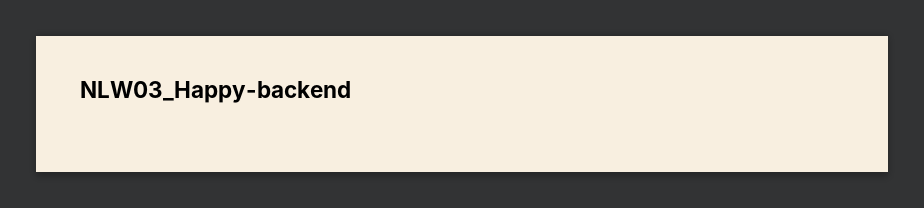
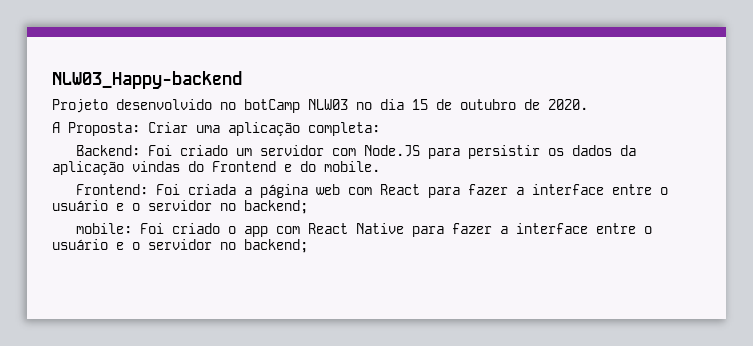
+ Projeto desenvolvido no botCamp NLW03 no dia 15 de outubro de 2020.
+ A Proposta: Criar uma aplicação completa:
+ Backend: Foi criado um servidor com Node.JS para persistir os dados da aplicação vindas do Frontend e do mobile.
+ Frontend: Foi criada a página web com React para fazer a interface entre o usuário e o servidor no backend;
+ mobile: Foi criado o app com React Native para fazer a interface entre o usuário e o servidor no backend;

